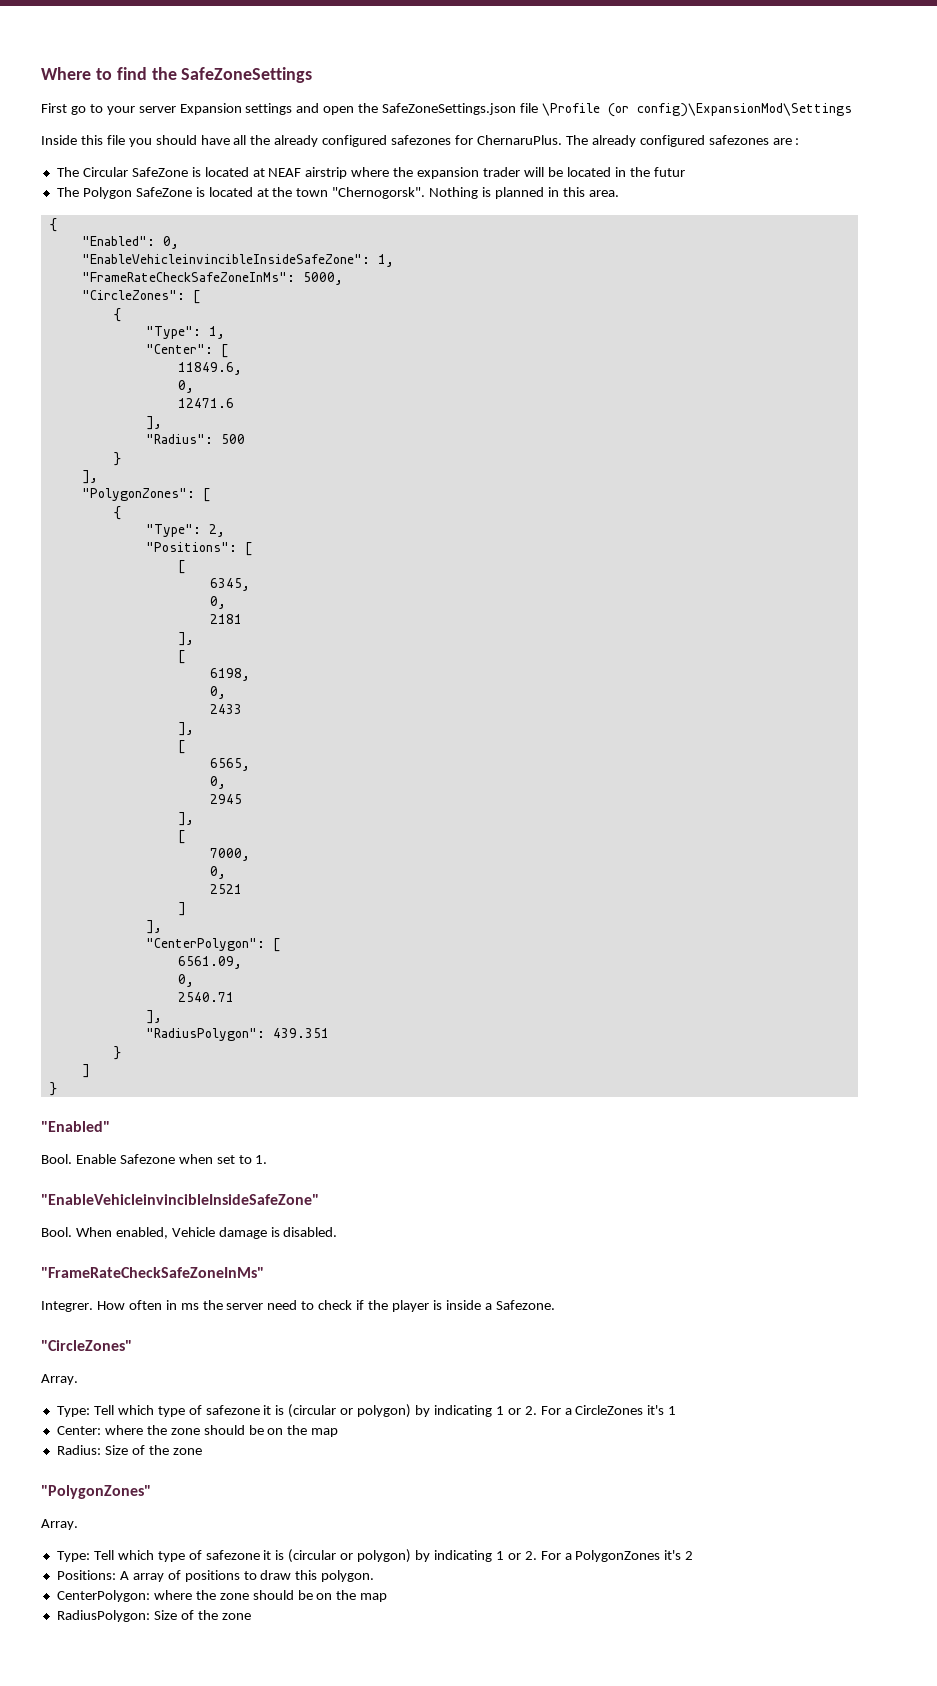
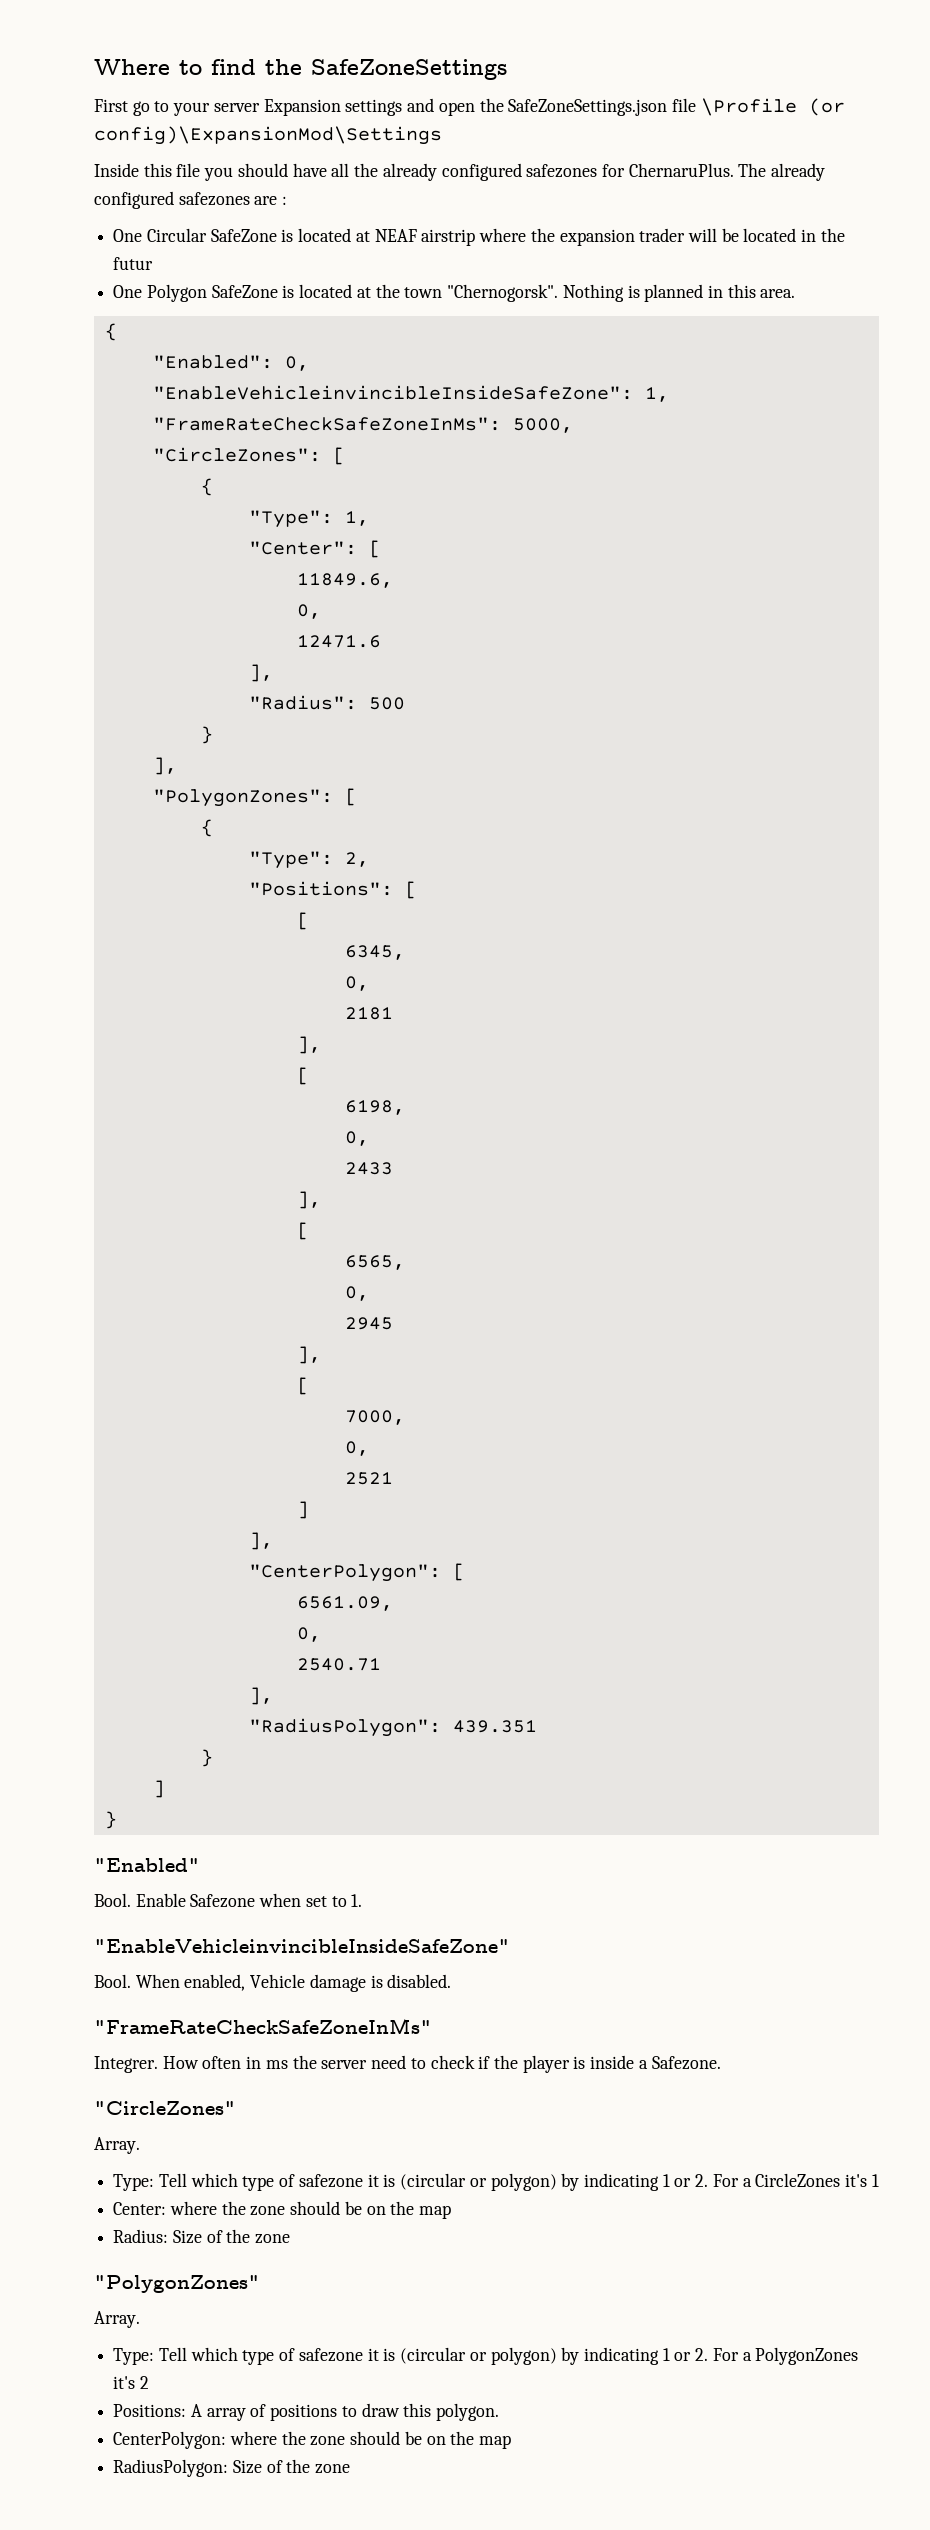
- The Circular SafeZone is located at NEAF airstrip where the expansion trader will be located in the futur
+ One Circular SafeZone is located at NEAF airstrip where the expansion trader will be located in the futur
- The Polygon SafeZone is located at the town "Chernogorsk".
+ One Polygon SafeZone is located at the town "Chernogorsk".

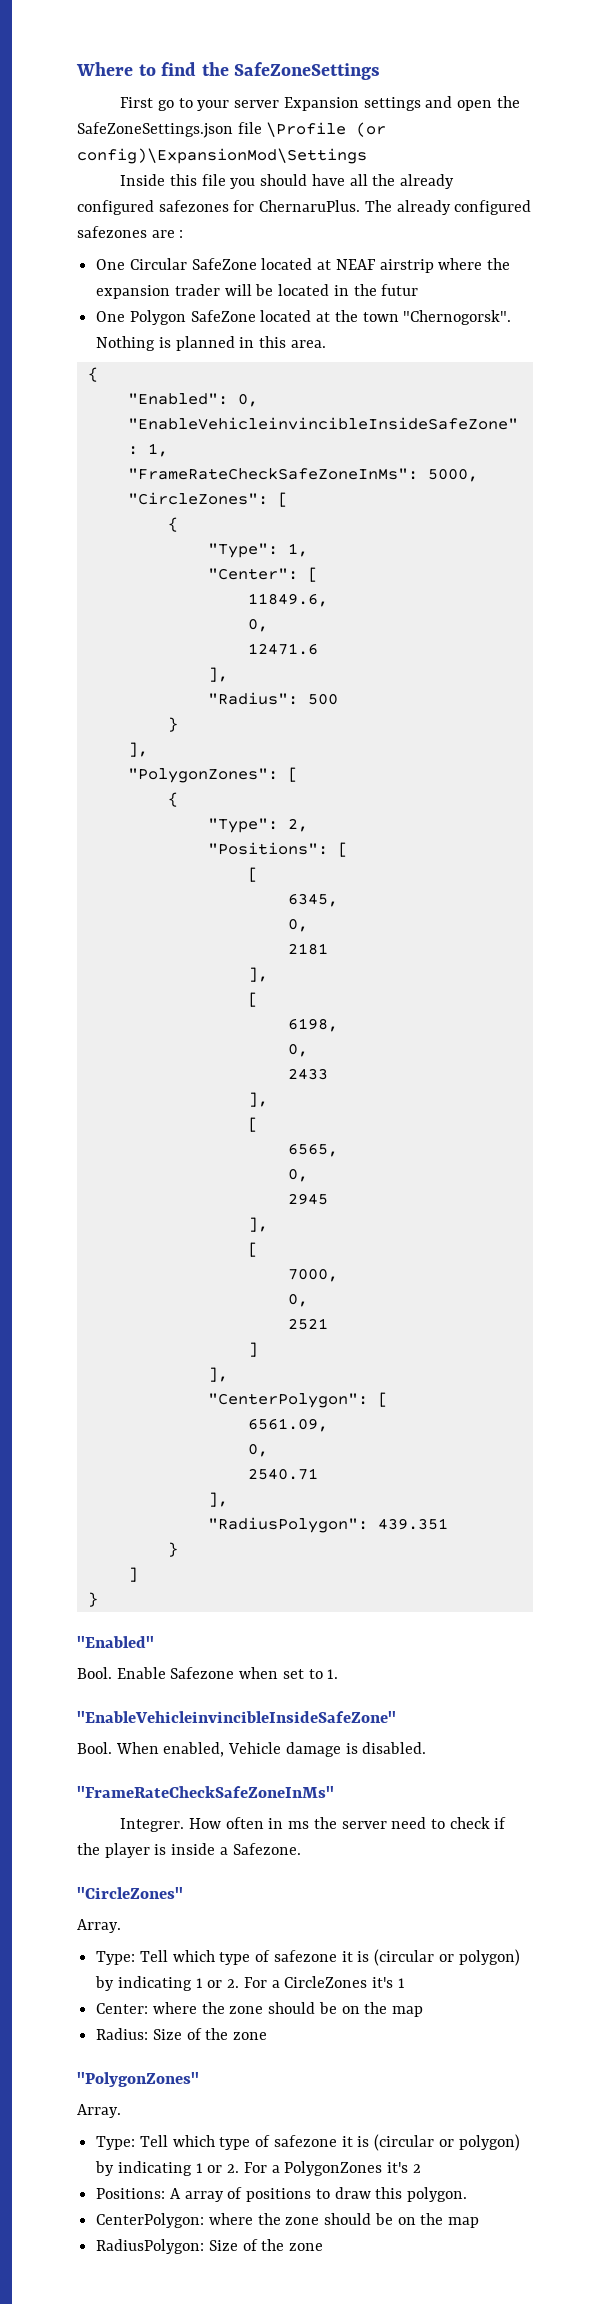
- One Circular SafeZone is located at NEAF airstrip where the expansion trader will be located in the futur
+ One Circular SafeZone located at NEAF airstrip where the expansion trader will be located in the futur
- One Polygon SafeZone is located at the town "Chernogorsk".
+ One Polygon SafeZone located at the town "Chernogorsk".

